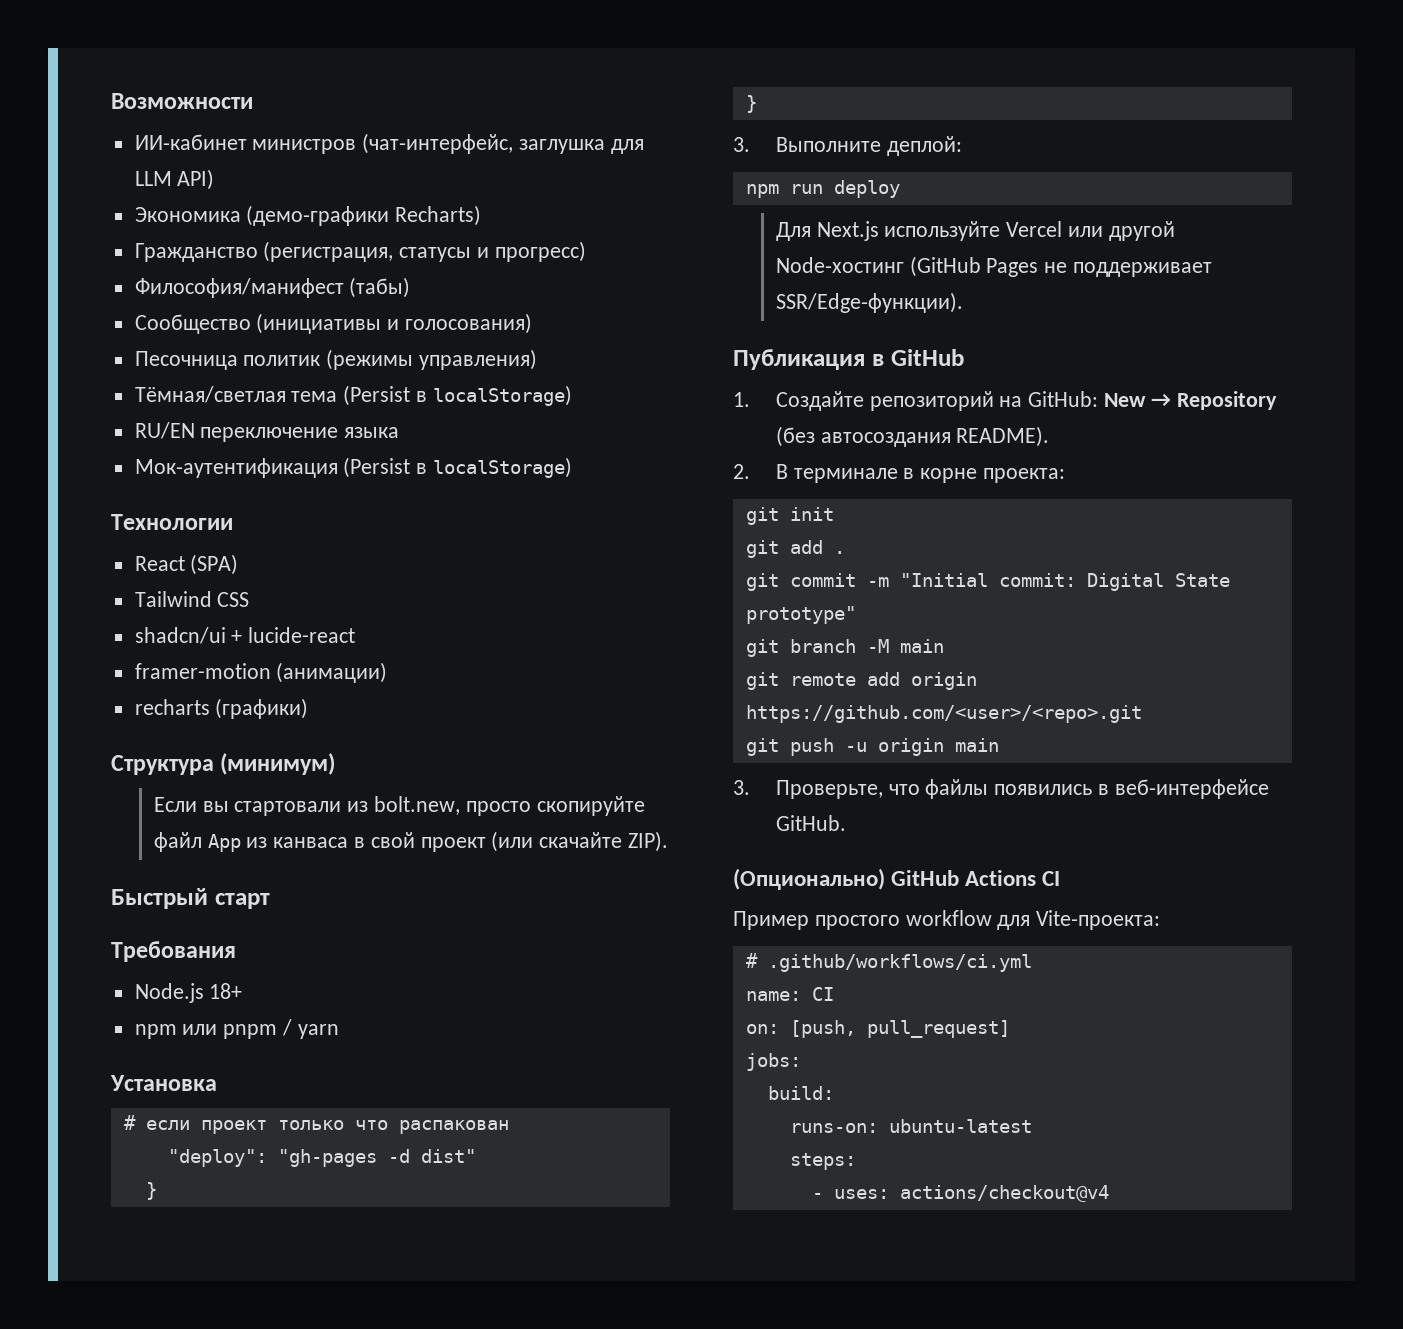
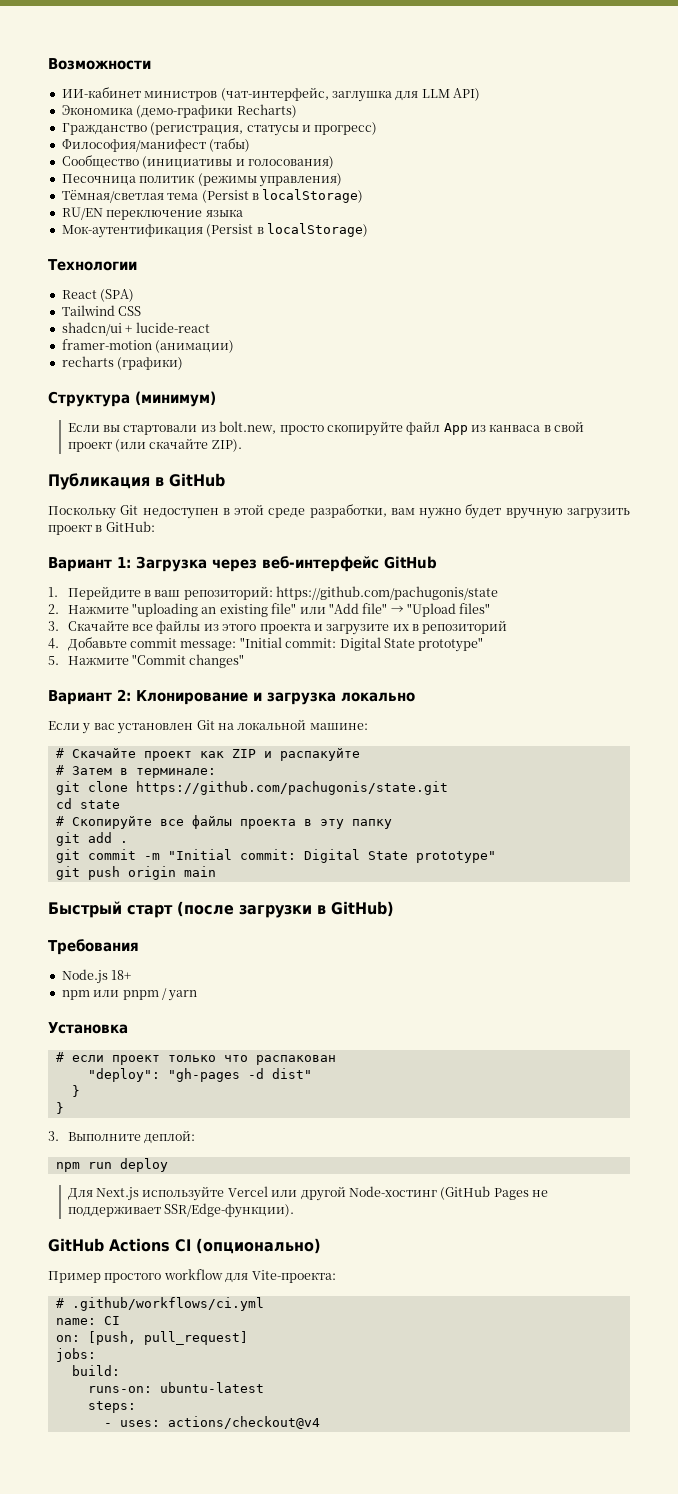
- Быстрый старт
+ Публикация в GitHub
+ Поскольку Git недоступен в этой среде разработки, вам нужно будет вручную загрузить проект в GitHub:
+ Вариант 1: Загрузка через веб-интерфейс GitHub
+ 1. Перейдите в ваш репозиторий: https://github.com/pachugonis/state
+ 2. Нажмите "uploading an existing file" или "Add file" → "Upload files"
+ 3. Скачайте все файлы из этого проекта и загрузите их в репозиторий
+ 4. Добавьте commit message: "Initial commit: Digital State prototype"
+ 5. Нажмите "Commit changes"
+ Вариант 2: Клонирование и загрузка локально
+ Если у вас установлен Git на локальной машине:
+ # Скачайте проект как ZIP и распакуйте
+ # Затем в терминале:
+ git clone https://github.com/pachugonis/state.git
+ cd state
+ # Скопируйте все файлы проекта в эту папку
+ git add .
+ git commit -m "Initial commit: Digital State prototype"
+ git push origin main
+ Быстрый старт (после загрузки в GitHub)
- Публикация в GitHub
- 1. Создайте репозиторий на GitHub: New → Repository (без автосоздания README).
- 2. В терминале в корне проекта:
- git init
- git add .
- git commit -m "Initial commit: Digital State prototype"
- git branch -M main
- git remote add origin https://github.com/<user>/<repo>.git
- git push -u origin main
- 3. Проверьте, что файлы появились в веб‑интерфейсе GitHub.
- (Опционально) GitHub Actions CI
+ GitHub Actions CI (опционально)

